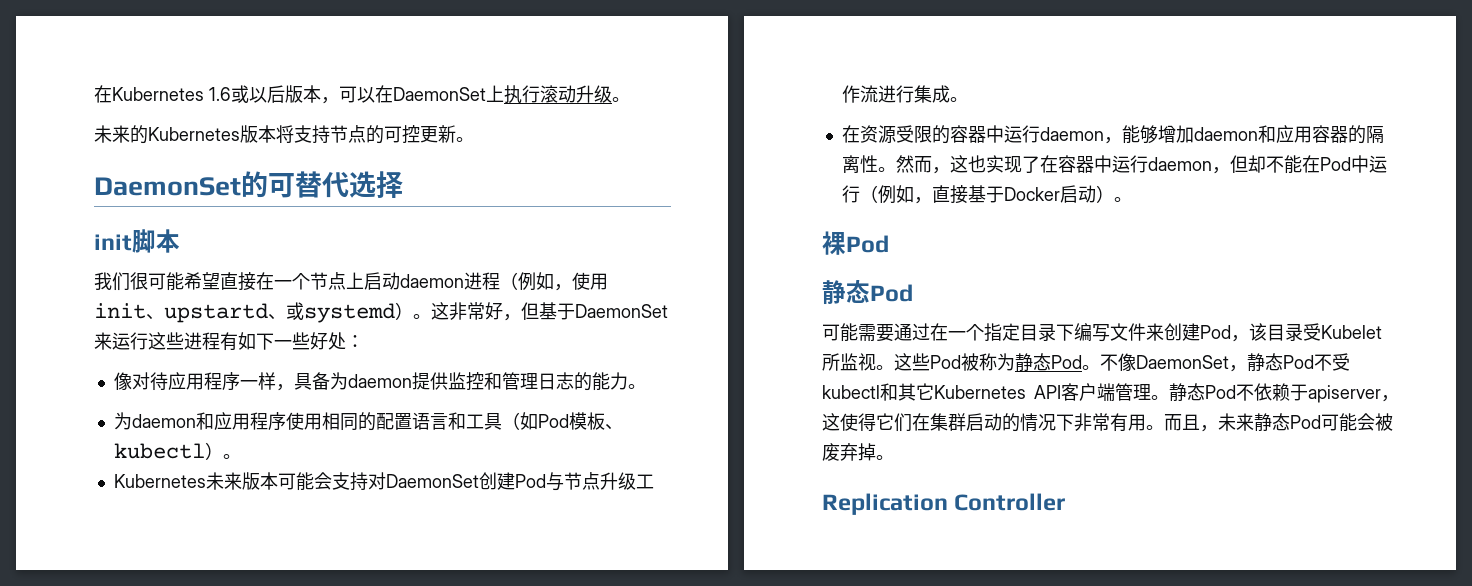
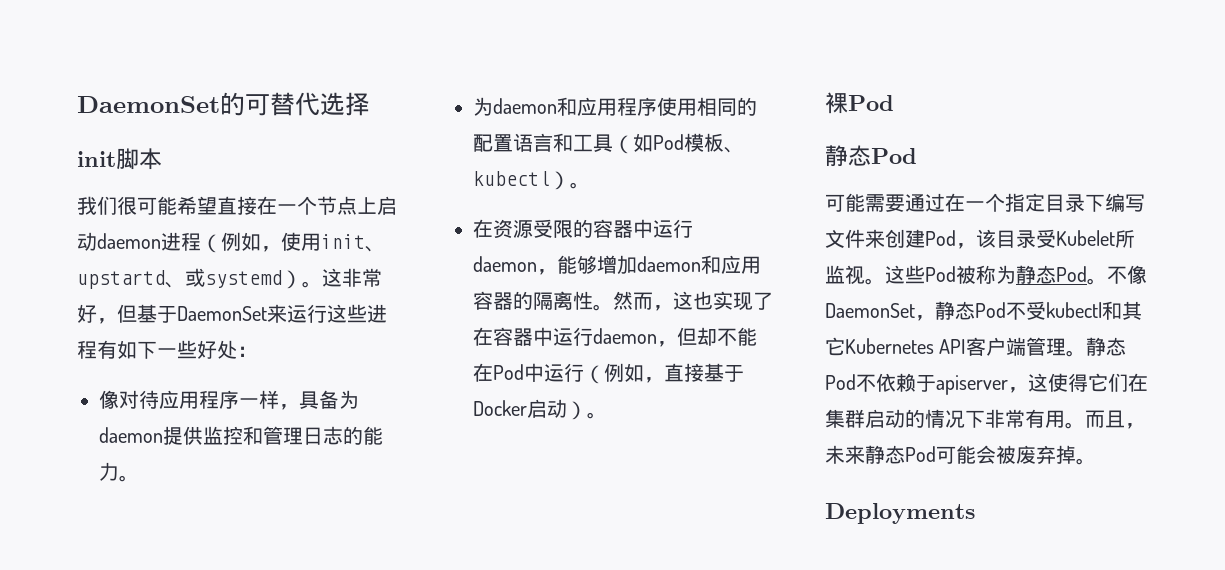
- 在Kubernetes 1.6或以后版本，可以在DaemonSet上执行滚动升级。
- 未来的Kubernetes版本将支持节点的可控更新。
- Kubernetes未来版本可能会支持对DaemonSet创建Pod与节点升级工作流进行集成。
- Replication Controller
+ Deployments

